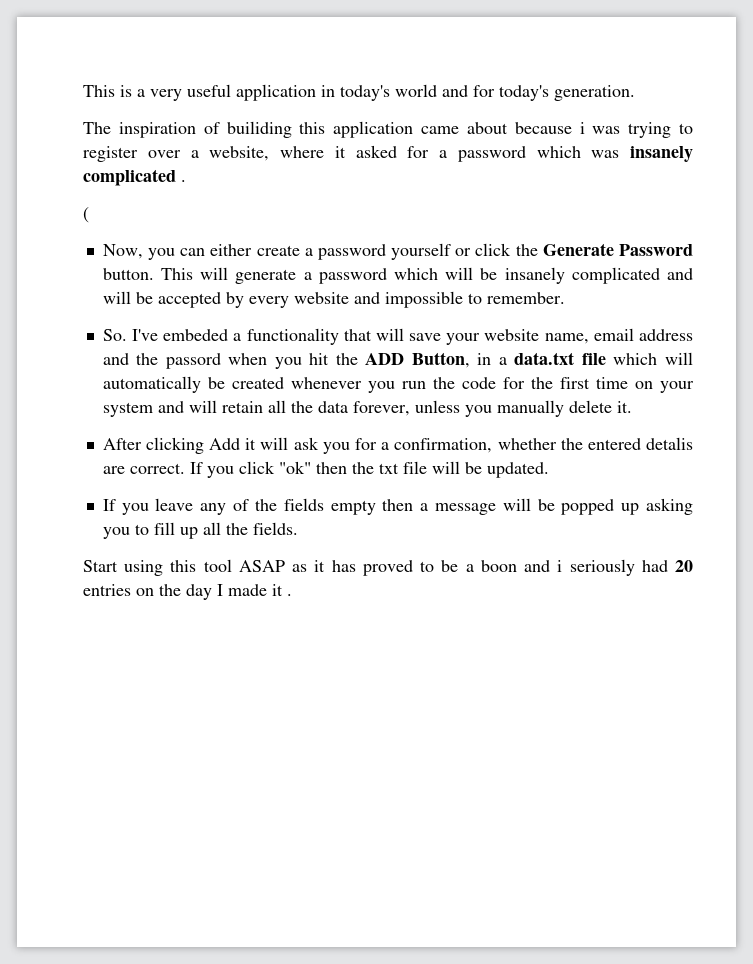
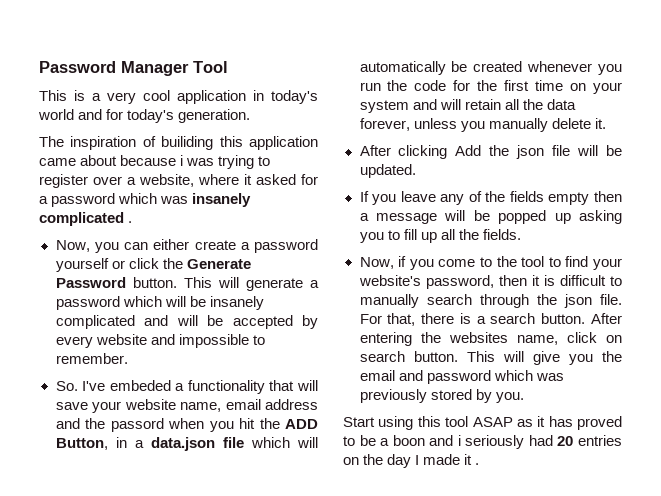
+ Password Manager Tool
- This is a very useful application in today's world and for today's generation.
+ This is a very cool application in today's world and for today's generation.
- (
- So. I've embeded a functionality that will save your website name, email address and the passord when you hit the ADD Button, in a data.txt file which will automatically be created whenever you run the code for the first time on your system and will retain all the data forever, unless you manually delete it.
+ So. I've embeded a functionality that will save your website name, email address and the passord when you hit the ADD Button, in a data.json file which will automatically be created whenever you run the code for the first time on your system and will retain all the data forever, unless you manually delete it.
- After clicking Add it will ask you for a confirmation, whether the entered detalis are correct. If you click "ok" then the txt file will be updated.
+ After clicking Add the json file will be updated.
+ Now, if you come to the tool to find your website's password, then it is difficult to manually search through the json file. For that, there is a search button. After entering the websites name, click on search button. This will give you the email and password which was previously stored by you.

